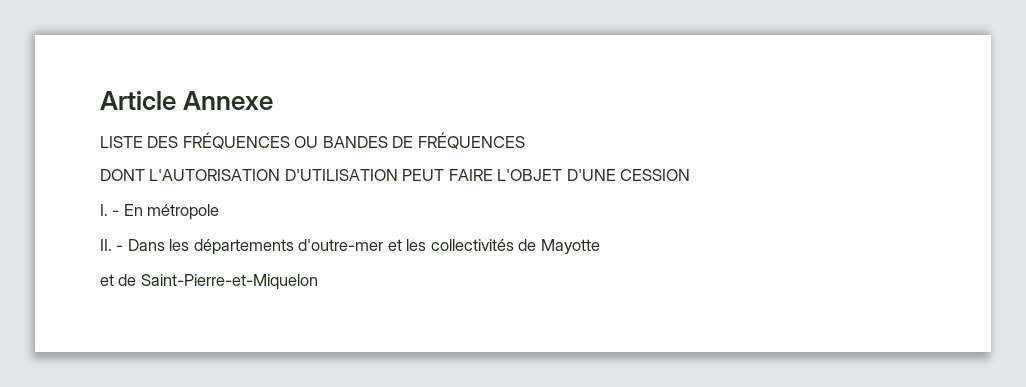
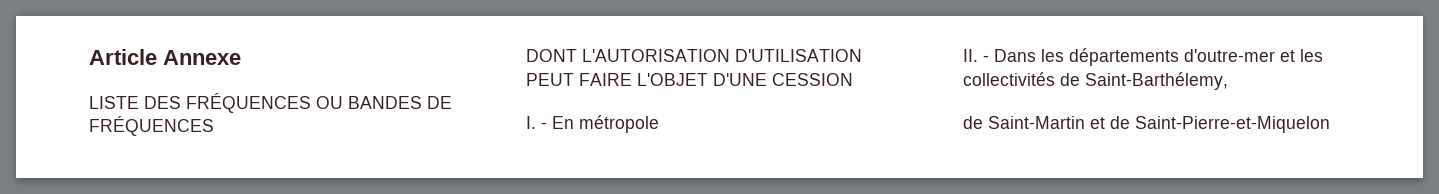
- II. - Dans les départements d'outre-mer et les collectivités de Mayotte
- et de Saint-Pierre-et-Miquelon
+ II. - Dans les départements d'outre-mer et les collectivités de Saint-Barthélemy,
+ de Saint-Martin et de Saint-Pierre-et-Miquelon

